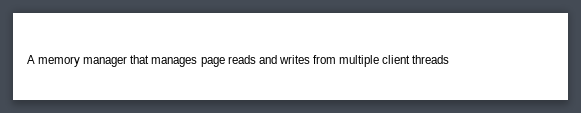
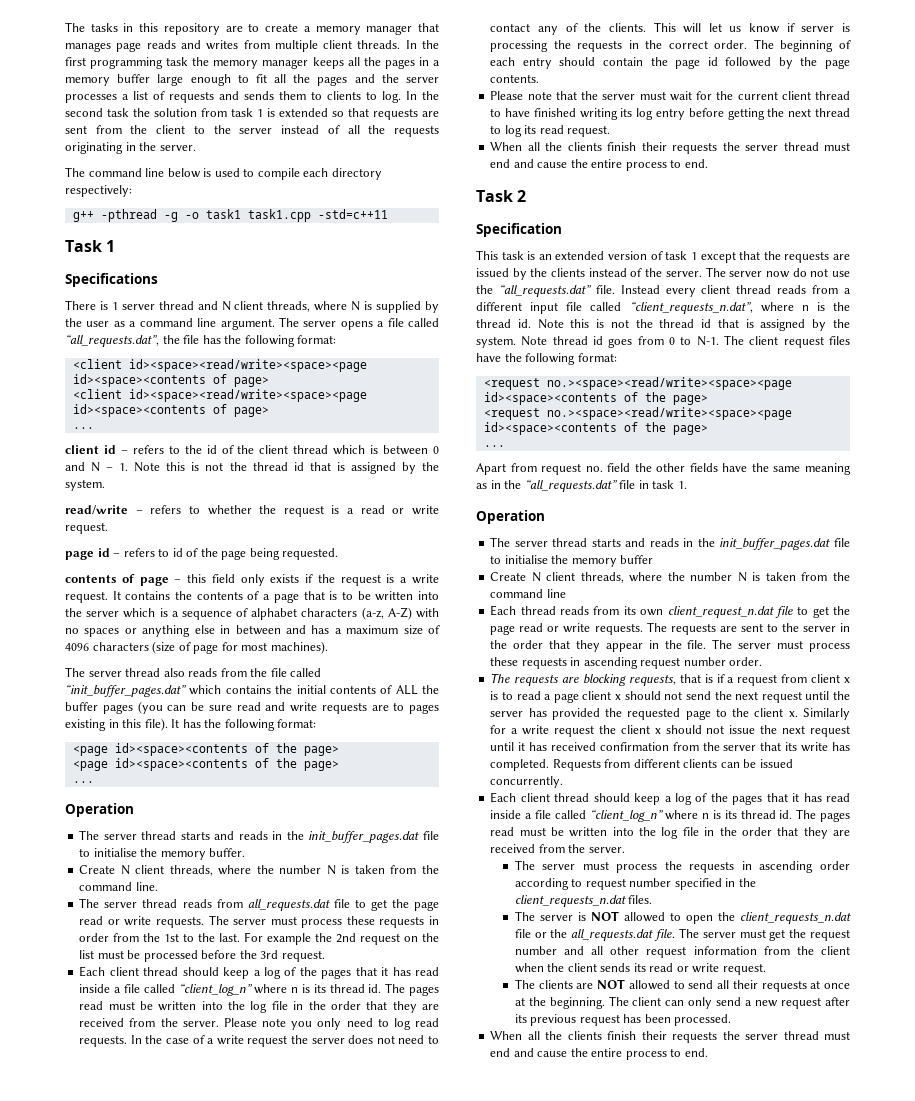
- A memory manager that manages page reads and writes from multiple client threads
+ The tasks in this repository are to create a memory manager that manages page reads and writes from multiple client threads. In the first programming task the memory manager keeps all the pages in a memory buffer large enough to fit all the pages and the server processes a list of requests and sends them to clients to log. In the second task the solution from task 1 is extended so that requests are sent from the client to the server instead of all the requests originating in the server.
+ The command line below is used to compile each directory respectively:
+ g++ -pthread -g -o task1 task1.cpp -std=c++11
+ Task 1
+ Specifications
+ There is 1 server thread and N client threads, where N is supplied by the user as a command line argument. The server opens a file called “all_requests.dat”, the file has the following format:
+ <client id><space><read/write><space><page id><space><contents of page>
+ <client id><space><read/write><space><page id><space><contents of page>
+ ...
+ client id – refers to the id of the client thread which is between 0 and N – 1. Note this is not the thread id that is assigned by the system.
+ read/write – refers to whether the request is a read or write request.
+ page id – refers to id of the page being requested.
+ contents of page – this field only exists if the request is a write request. It contains the contents of a page that is to be written into the server which is a sequence of alphabet characters (a-z, A-Z) with no spaces or anything else in between and has a maximum size of 4096 characters (size of page for most machines).
+ The server thread also reads from the file called “init_buffer_pages.dat” which contains the initial contents of ALL the buffer pages (you can be sure read and write requests are to pages existing in this file). It has the following format:
+ <page id><space><contents of the page>
+ <page id><space><contents of the page>
+ ...
+ Operation
+ The server thread starts and reads in the init_buffer_pages.dat file to initialise the memory buffer.
+ Create N client threads, where the number N is taken from the command line.
+ The server thread reads from all_requests.dat file to get the page read or write requests. The server must process these requests in order from the 1st to the last. For example the 2nd request on the list must be processed before the 3rd request.
+ Each client thread should keep a log of the pages that it has read inside a file called “client_log_n” where n is its thread id. The pages read must be written into the log file in the order that they are received from the server. Please note you only need to log read requests. In the case of a write request the server does not need to contact any of the clients. This will let us know if server is processing the requests in the correct order. The beginning of each entry should contain the page id followed by the page contents.
+ Please note that the server must wait for the current client thread to have finished writing its log entry before getting the next thread to log its read request.
+ When all the clients finish their requests the server thread must end and cause the entire process to end.
+ Task 2
+ Specification
+ This task is an extended version of task 1 except that the requests are issued by the clients instead of the server. The server now do not use the “all_requests.dat” file. Instead every client thread reads from a different input file called “client_requests_n.dat”, where n is the thread id. Note this is not the thread id that is assigned by the system. Note thread id goes from 0 to N-1. The client request files have the following format:
+ <request no.><space><read/write><space><page id><space><contents of the page>
+ <request no.><space><read/write><space><page id><space><contents of the page>
+ ...
+ Apart from request no. field the other fields have the same meaning as in the “all_requests.dat” file in task 1.
+ Operation
+ The server thread starts and reads in the init_buffer_pages.dat file to initialise the memory buffer
+ Create N client threads, where the number N is taken from the command line
+ Each thread reads from its own client_request_n.dat file to get the page read or write requests. The requests are sent to the server in the order that they appear in the file. The server must process these requests in ascending request number order.
+ The requests are blocking requests, that is if a request from client x is to read a page client x should not send the next request until the server has provided the requested page to the client x. Similarly for a write request the client x should not issue the next request until it has received confirmation from the server that its write has completed. Requests from different clients can be issued concurrently.
+ Each client thread should keep a log of the pages that it has read inside a file called “client_log_n” where n is its thread id. The pages read must be written into the log file in the order that they are received from the server.
+ The server must process the requests in ascending order according to request number specified in the client_requests_n.dat files.
+ The server is NOT allowed to open the client_requests_n.dat file or the all_requests.dat file. The server must get the request number and all other request information from the client when the client sends its read or write request.
+ The clients are NOT allowed to send all their requests at once at the beginning. The client can only send a new request after its previous request has been processed.
+ When all the clients finish their requests the server thread must end and cause the entire process to end.

